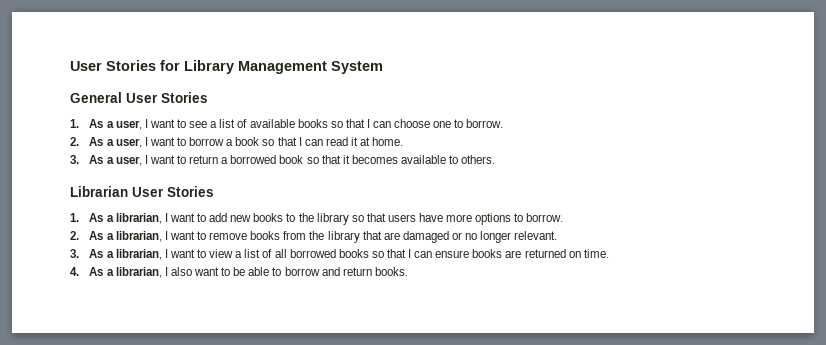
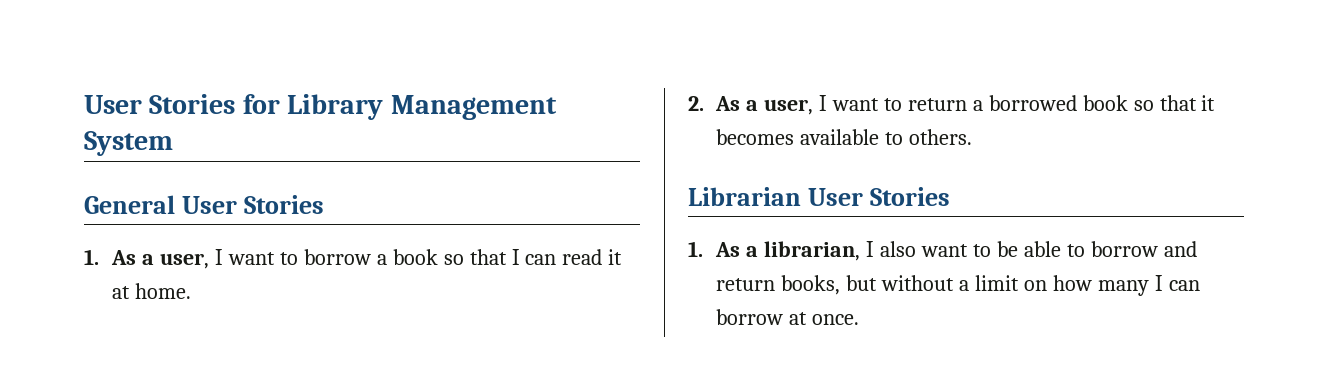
- 1. As a user, I want to see a list of available books so that I can choose one to borrow.
- 2. As a user, I want to borrow a book so that I can read it at home.
+ 1. As a user, I want to borrow a book so that I can read it at home.
- 3. As a user, I want to return a borrowed book so that it becomes available to others.
+ 2. As a user, I want to return a borrowed book so that it becomes available to others.
- 1. As a librarian, I want to add new books to the library so that users have more options to borrow.
- 2. As a librarian, I want to remove books from the library that are damaged or no longer relevant.
- 3. As a librarian, I want to view a list of all borrowed books so that I can ensure books are returned on time.
- 4. As a librarian, I also want to be able to borrow and return books.
+ 1. As a librarian, I also want to be able to borrow and return books, but without a limit on how many I can borrow at once.

